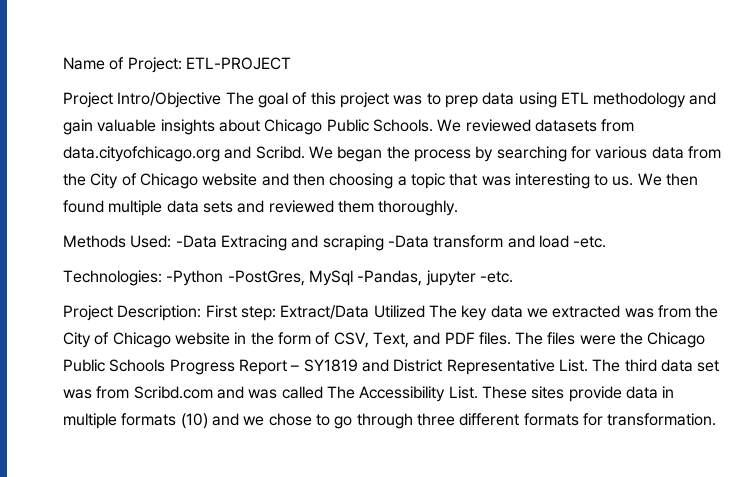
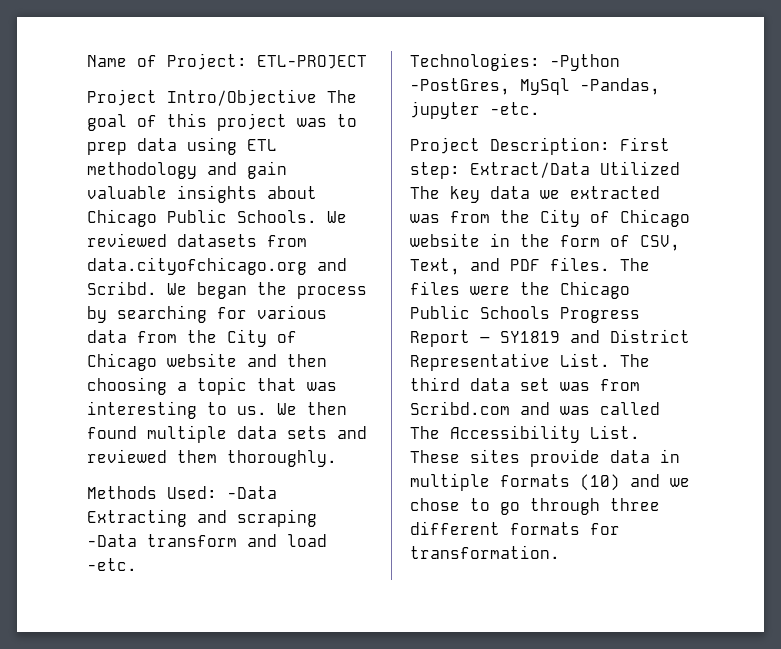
- Methods Used: -Data Extracing and scraping -Data transform and load -etc.
+ Methods Used: -Data Extracting and scraping -Data transform and load -etc.

